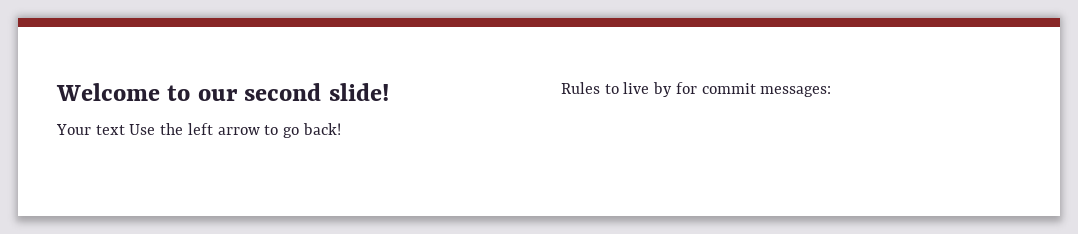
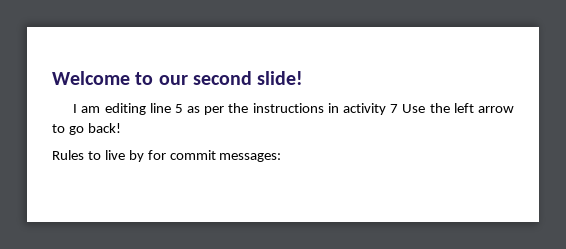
- Your text Use the left arrow to go back!
+ I am editing line 5 as per the instructions in activity 7 Use the left arrow to go back!

